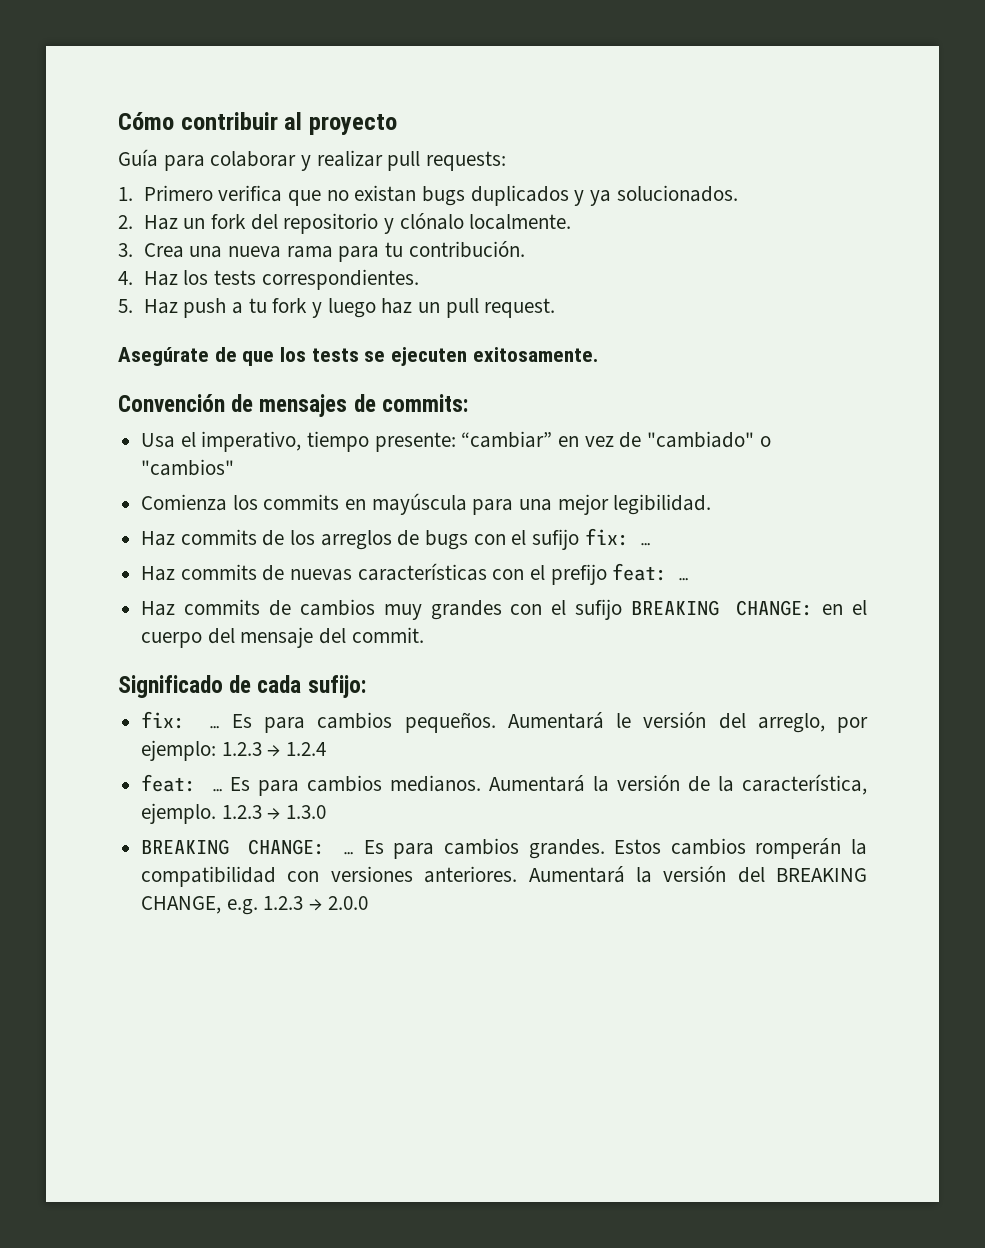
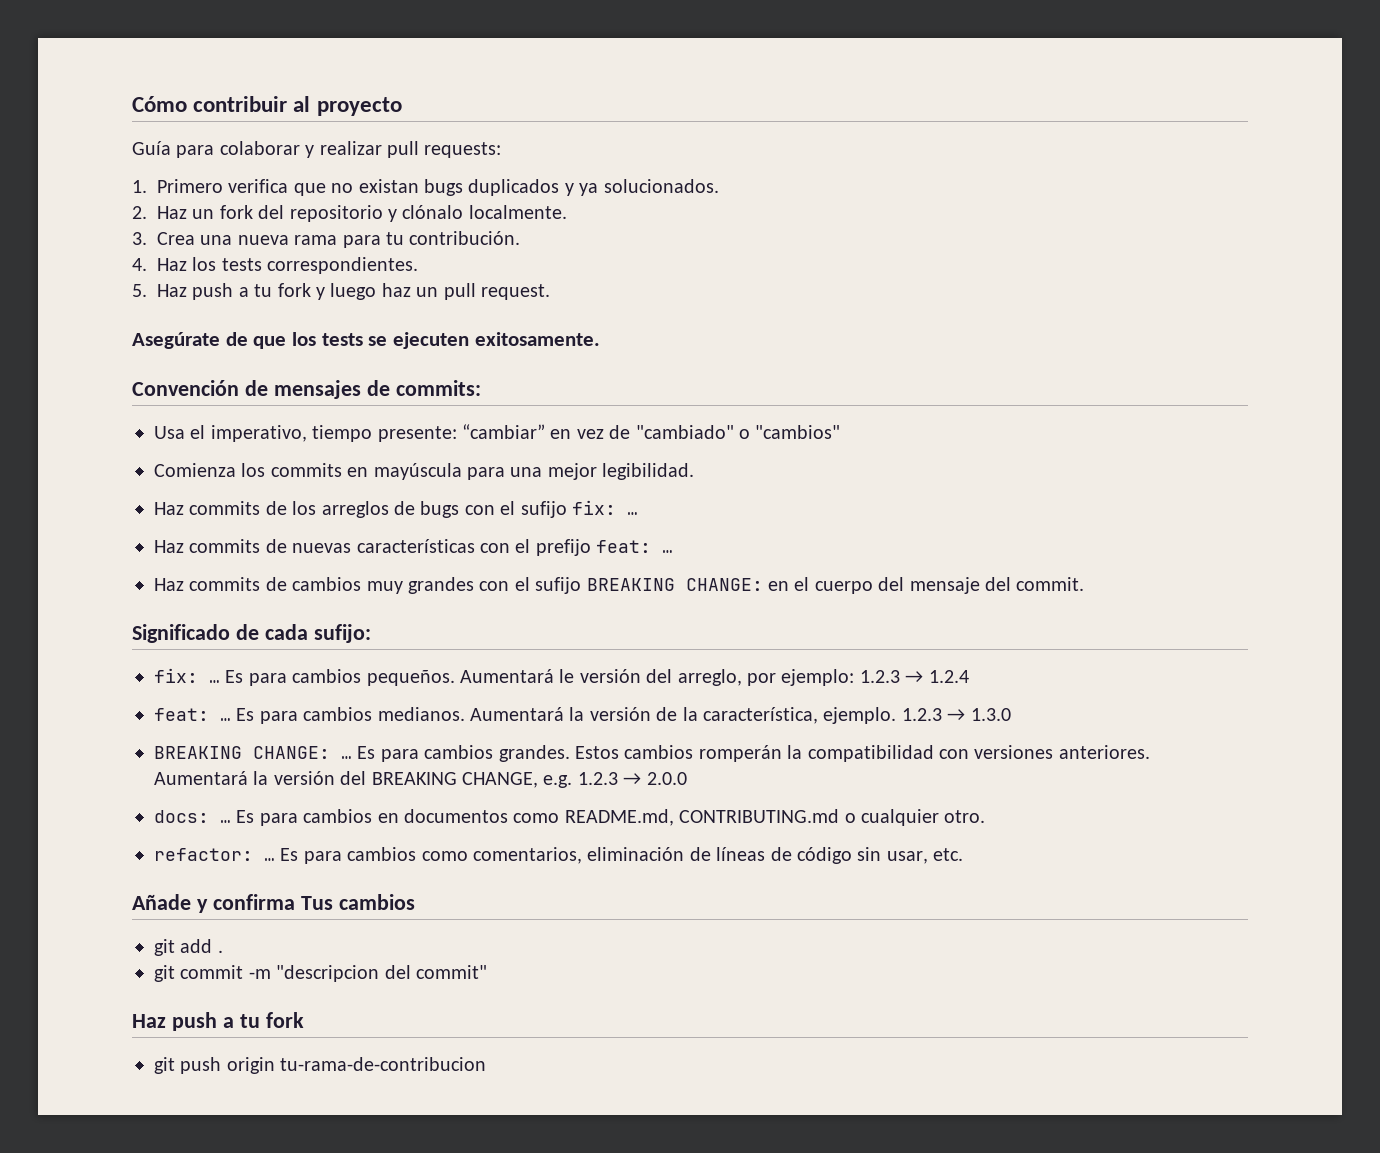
+ docs: … Es para cambios en documentos como README.md, CONTRIBUTING.md o cualquier otro.
+ refactor: … Es para cambios como comentarios, eliminación de líneas de código sin usar, etc.
+ Añade y confirma Tus cambios
+ git add .
+ git commit -m "descripcion del commit"
+ Haz push a tu fork
+ git push origin tu-rama-de-contribucion

